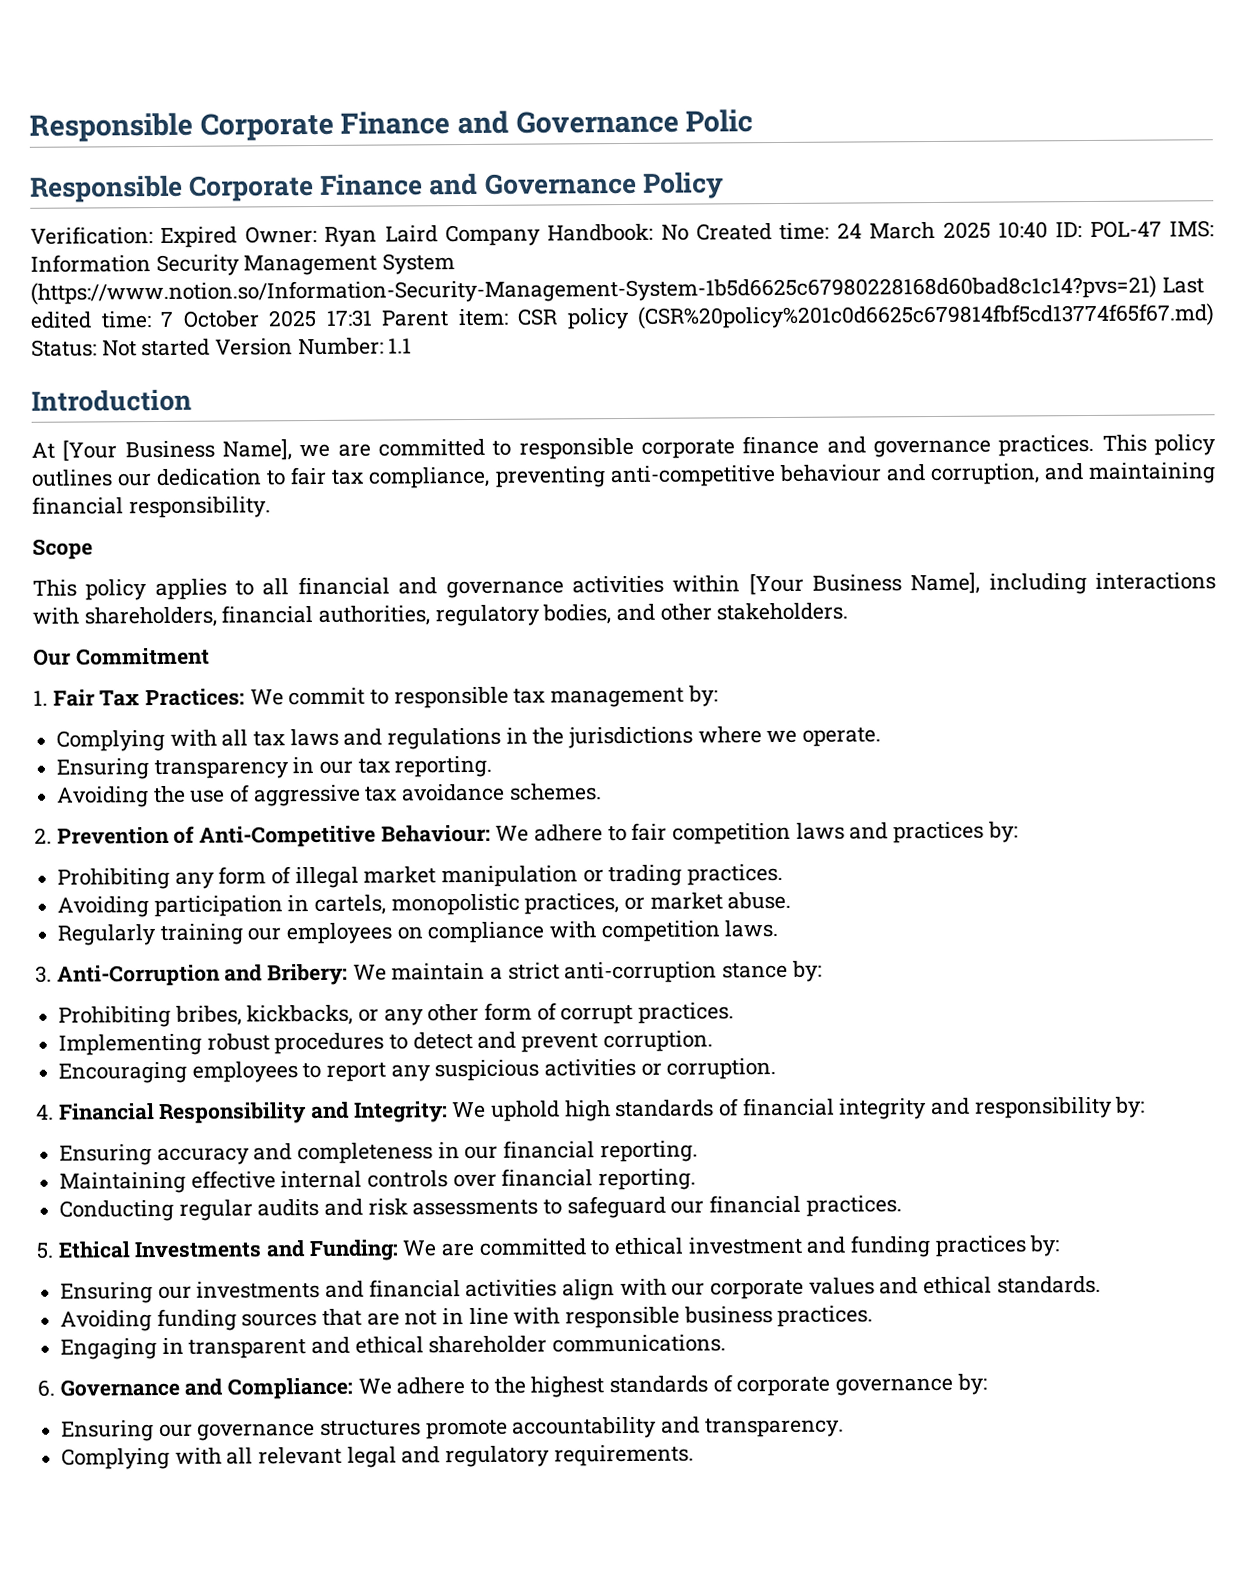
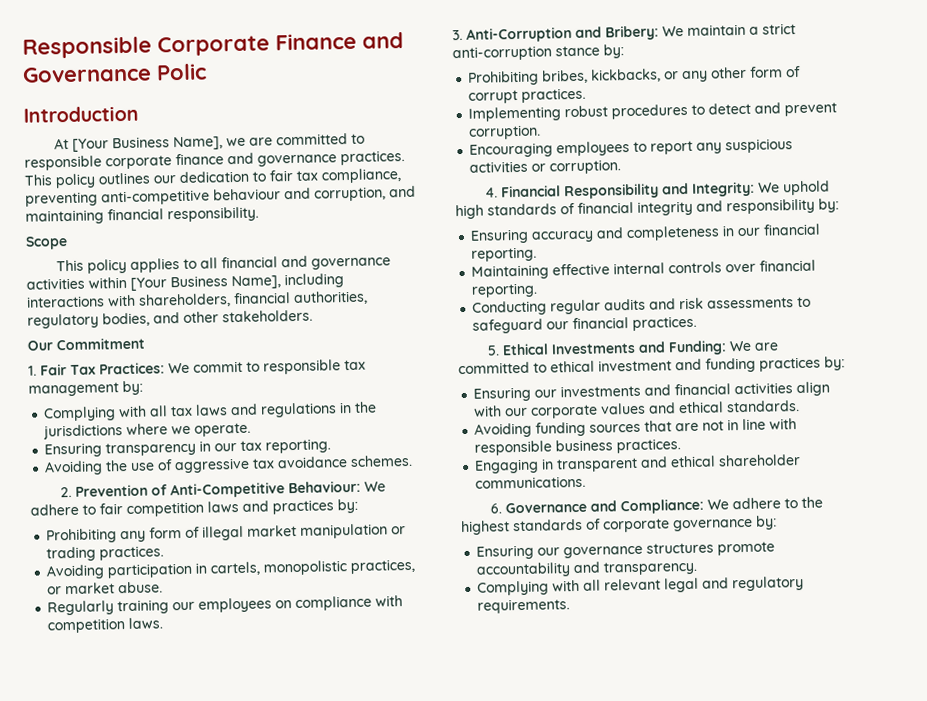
- Responsible Corporate Finance and Governance Policy
- Verification: Expired Owner: Ryan Laird Company Handbook: No Created time: 24 March 2025 10:40 ID: POL-47 IMS: Information Security Management System (https://www.notion.so/Information-Security-Management-System-1b5d6625c67980228168d60bad8c1c14?pvs=21) Last edited time: 7 October 2025 17:31 Parent item: CSR policy (CSR%20policy%201c0d6625c679814fbf5cd13774f65f67.md) Status: Not started Version Number: 1.1

